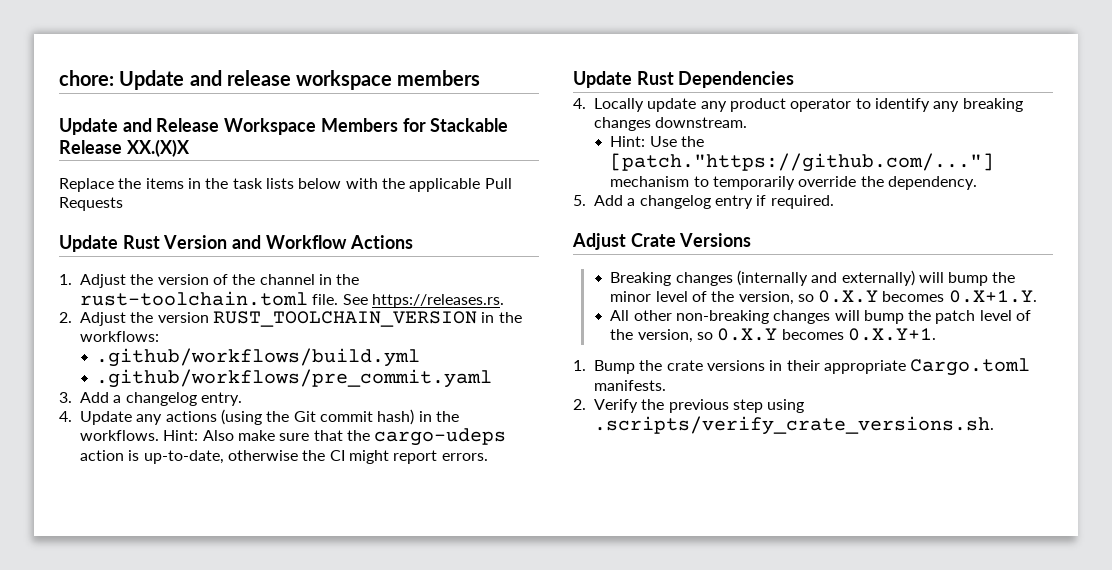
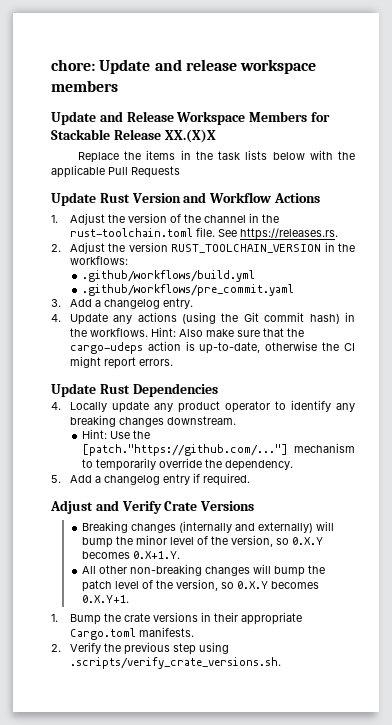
- Adjust Crate Versions
+ Adjust and Verify Crate Versions

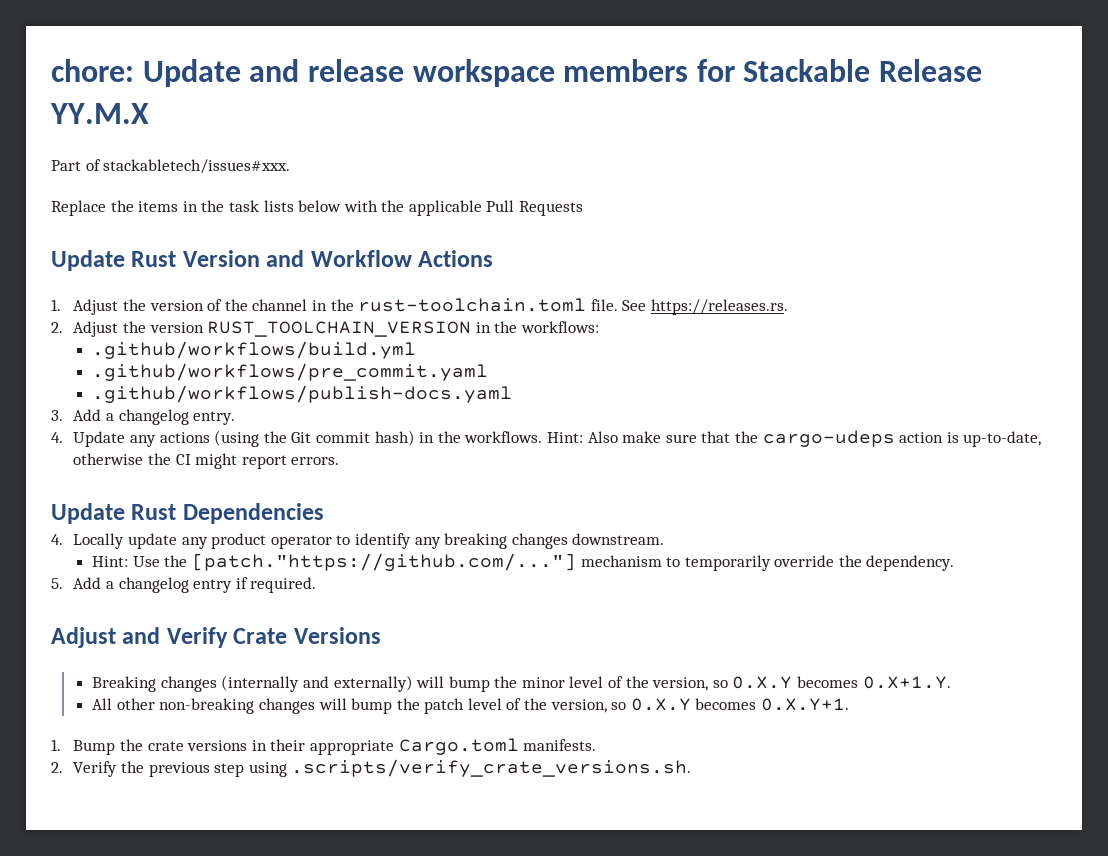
- chore: Update and release workspace members
- Update and Release Workspace Members for Stackable Release XX.(X)X
+ chore: Update and release workspace members for Stackable Release YY.M.X
+ Part of stackabletech/issues#xxx.
+ .github/workflows/publish-docs.yaml

